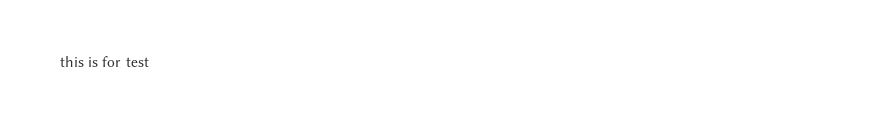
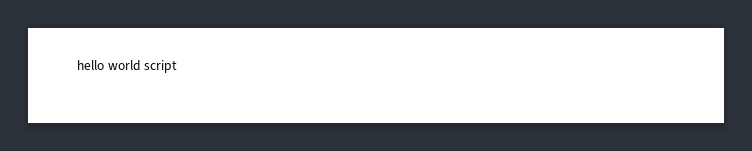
- this is for test
+ hello world script

